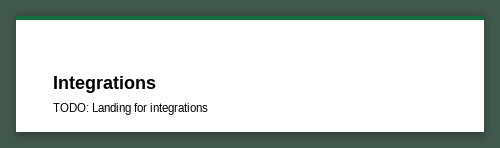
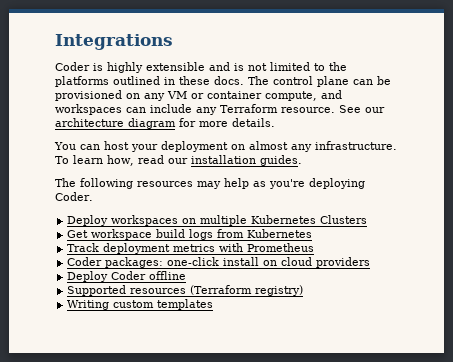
- TODO: Landing for integrations
+ Coder is highly extensible and is not limited to the platforms outlined in these docs. The control plane can be provisioned on any VM or container compute, and workspaces can include any Terraform resource. See our architecture diagram for more details.
+ You can host your deployment on almost any infrastructure. To learn how, read our installation guides.
+ The following resources may help as you're deploying Coder.
+ Deploy workspaces on multiple Kubernetes Clusters
+ Get workspace build logs from Kubernetes
+ Track deployment metrics with Prometheus
+ Coder packages: one-click install on cloud providers
+ Deploy Coder offline
+ Supported resources (Terraform registry)
+ Writing custom templates

